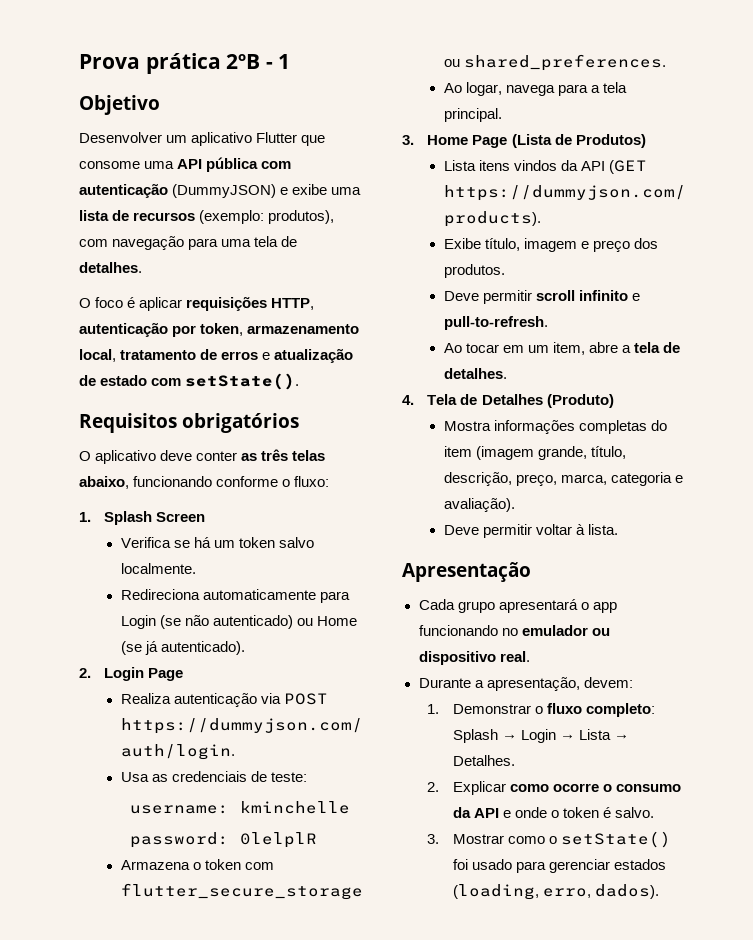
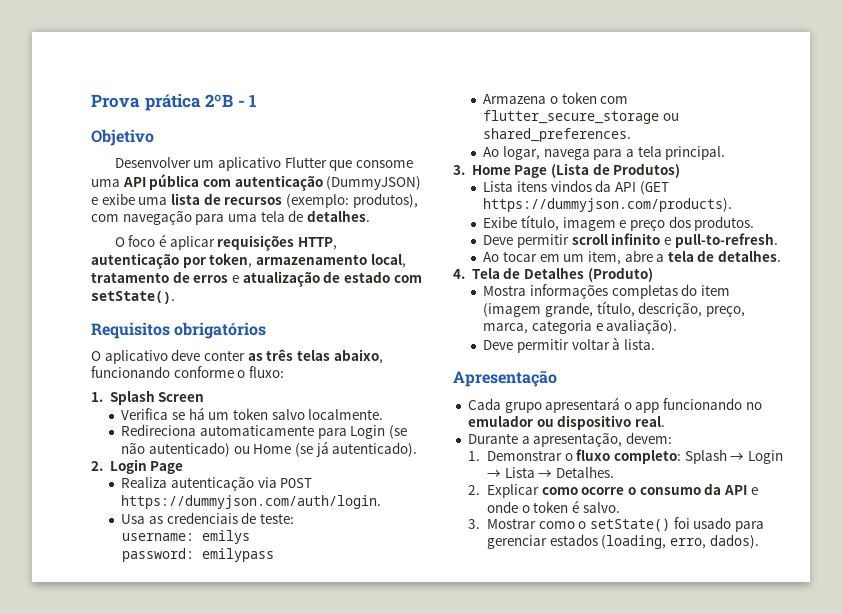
- username: kminchelle
+ username: emilys
- password: 0lelplR
+ password: emilypass

